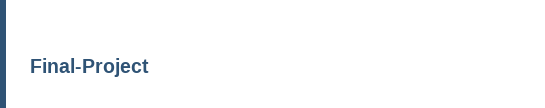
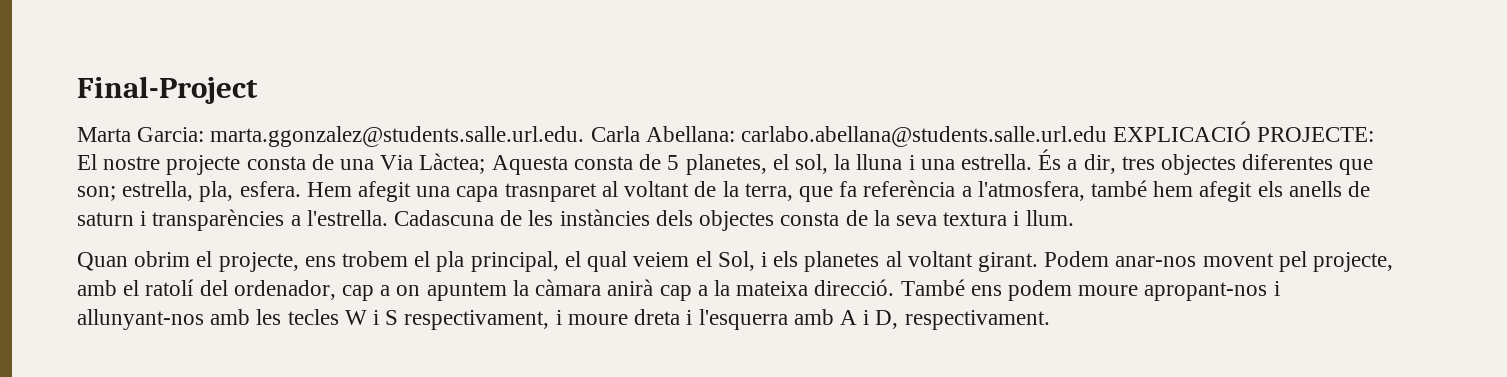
+ Marta Garcia: marta.ggonzalez@students.salle.url.edu. Carla Abellana: carlabo.abellana@students.salle.url.edu EXPLICACIÓ PROJECTE: El nostre projecte consta de una Via Làctea; Aquesta consta de 5 planetes, el sol, la lluna i una estrella. És a dir, tres objectes diferentes que son; estrella, pla, esfera. Hem afegit una capa trasnparet al voltant de la terra, que fa referència a l'atmosfera, també hem afegit els anells de saturn i transparències a l'estrella. Cadascuna de les instàncies dels objectes consta de la seva textura i llum.
+ Quan obrim el projecte, ens trobem el pla principal, el qual veiem el Sol, i els planetes al voltant girant. Podem anar-nos movent pel projecte, amb el ratolí del ordenador, cap a on apuntem la càmara anirà cap a la mateixa direcció. També ens podem moure apropant-nos i allunyant-nos amb les tecles W i S respectivament, i moure dreta i l'esquerra amb A i D, respectivament.

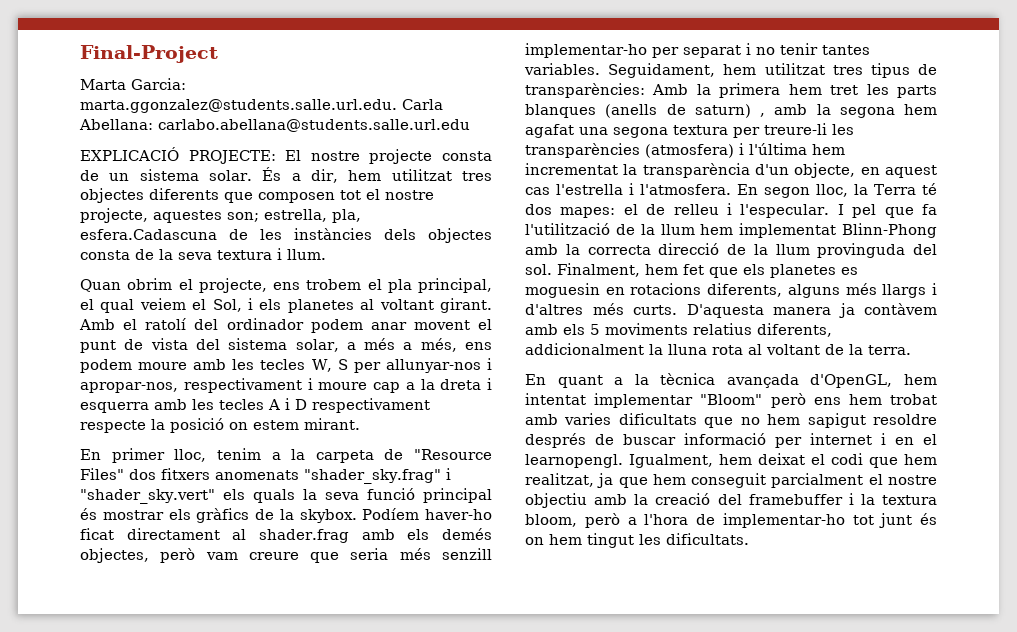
- Marta Garcia: marta.ggonzalez@students.salle.url.edu. Carla Abellana: carlabo.abellana@students.salle.url.edu EXPLICACIÓ PROJECTE: El nostre projecte consta de una Via Làctea; Aquesta consta de 5 planetes, el sol, la lluna i una estrella. És a dir, tres objectes diferentes que son; estrella, pla, esfera. Hem afegit una capa trasnparet al voltant de la terra, que fa referència a l'atmosfera, també hem afegit els anells de saturn i transparències a l'estrella. Cadascuna de les instàncies dels objectes consta de la seva textura i llum.
+ Marta Garcia: marta.ggonzalez@students.salle.url.edu. Carla Abellana: carlabo.abellana@students.salle.url.edu
+ EXPLICACIÓ PROJECTE: El nostre projecte consta de un sistema solar. És a dir, hem utilitzat tres objectes diferents que composen tot el nostre projecte, aquestes son; estrella, pla, esfera.Cadascuna de les instàncies dels objectes consta de la seva textura i llum.
- Podem anar-nos movent pel projecte, amb el ratolí del ordenador, cap a on apuntem la càmara anirà cap a la mateixa direcció. També ens podem moure apropant-nos i allunyant-nos amb les tecles W i S respectivament, i moure dreta i l'esquerra amb A i D, respectivament.
+ Amb el ratolí del ordinador podem anar movent el punt de vista del sistema solar, a més a més, ens podem moure amb les tecles W, S per allunyar-nos i apropar-nos, respectivament i moure cap a la dreta i esquerra amb les tecles A i D respectivament respecte la posició on estem mirant.
+ En primer lloc, tenim a la carpeta de "Resource Files" dos fitxers anomenats "shader_sky.frag" i "shader_sky.vert" els quals la seva funció principal és mostrar els gràfics de la skybox. Podíem haver-ho ficat directament al shader.frag amb els demés objectes, però vam creure que seria més senzill implementar-ho per separat i no tenir tantes variables. Seguidament, hem utilitzat tres tipus de transparències: Amb la primera hem tret les parts blanques (anells de saturn) , amb la segona hem agafat una segona textura per treure-li les transparències (atmosfera) i l'última hem incrementat la transparència d'un objecte, en aquest cas l'estrella i l'atmosfera. En segon lloc, la Terra té dos mapes: el de relleu i l'especular. I pel que fa l'utilització de la llum hem implementat Blinn-Phong amb la correcta direcció de la llum provinguda del sol. Finalment, hem fet que els planetes es moguesin en rotacions diferents, alguns més llargs i d'altres més curts. D'aquesta manera ja contàvem amb els 5 moviments relatius diferents, addicionalment la lluna rota al voltant de la terra.
+ En quant a la tècnica avançada d'OpenGL, hem intentat implementar "Bloom" però ens hem trobat amb varies dificultats que no hem sapigut resoldre després de buscar informació per internet i en el learnopengl. Igualment, hem deixat el codi que hem realitzat, ja que hem conseguit parcialment el nostre objectiu amb la creació del framebuffer i la textura bloom, però a l'hora de implementar-ho tot junt és on hem tingut les dificultats.

